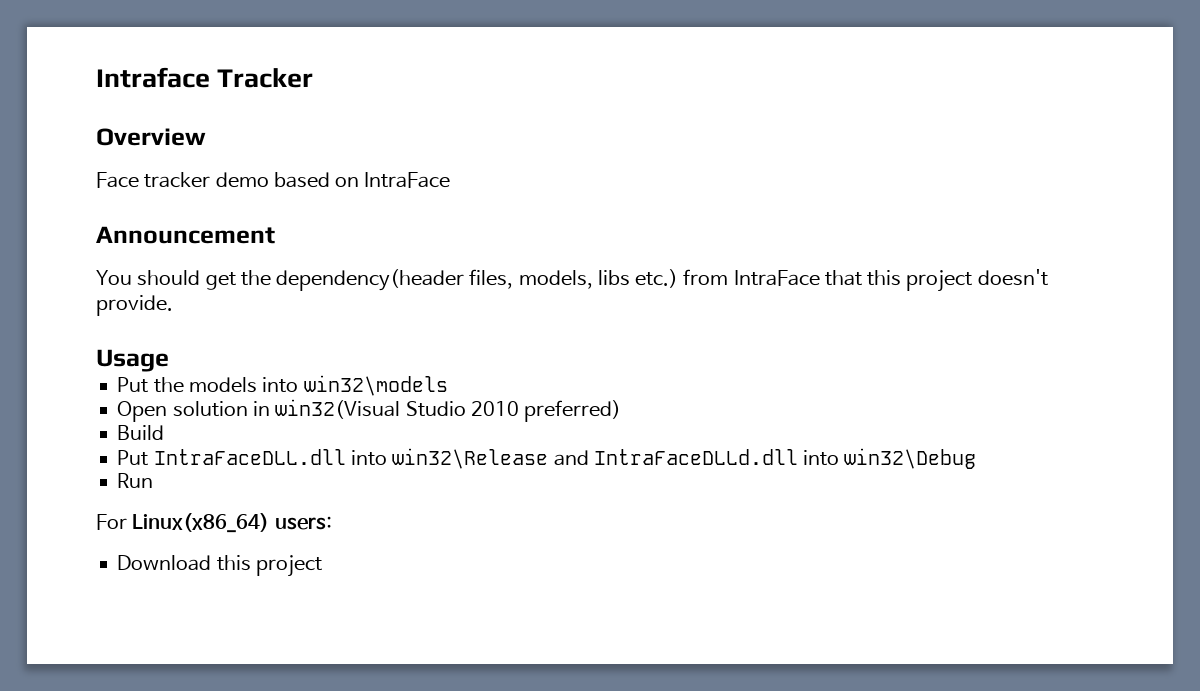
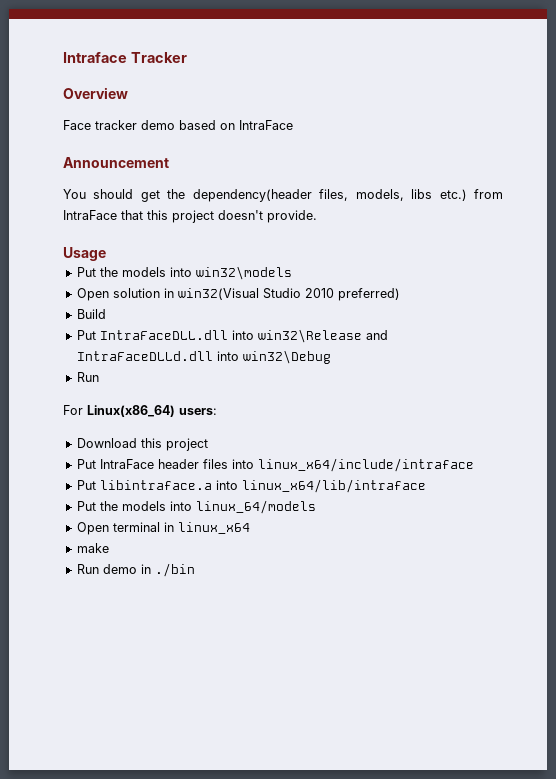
+ Put IntraFace header files into linux_x64/include/intraface
+ Put libintraface.a into linux_x64/lib/intraface
+ Put the models into linux_64/models
+ Open terminal in linux_x64
+ make
+ Run demo in ./bin

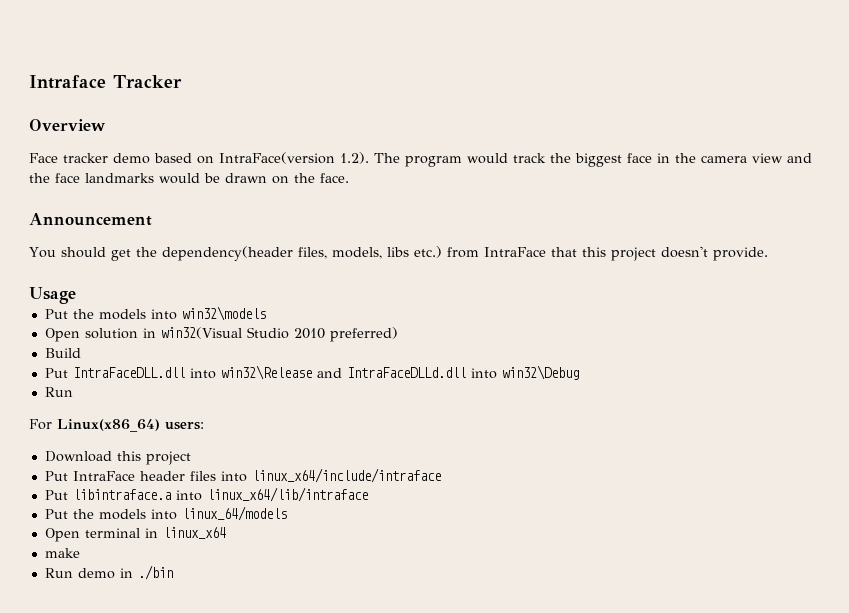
- Face tracker demo based on IntraFace
+ Face tracker demo based on IntraFace(version 1.2). The program would track the biggest face in the camera view and the face landmarks would be drawn on the face.

